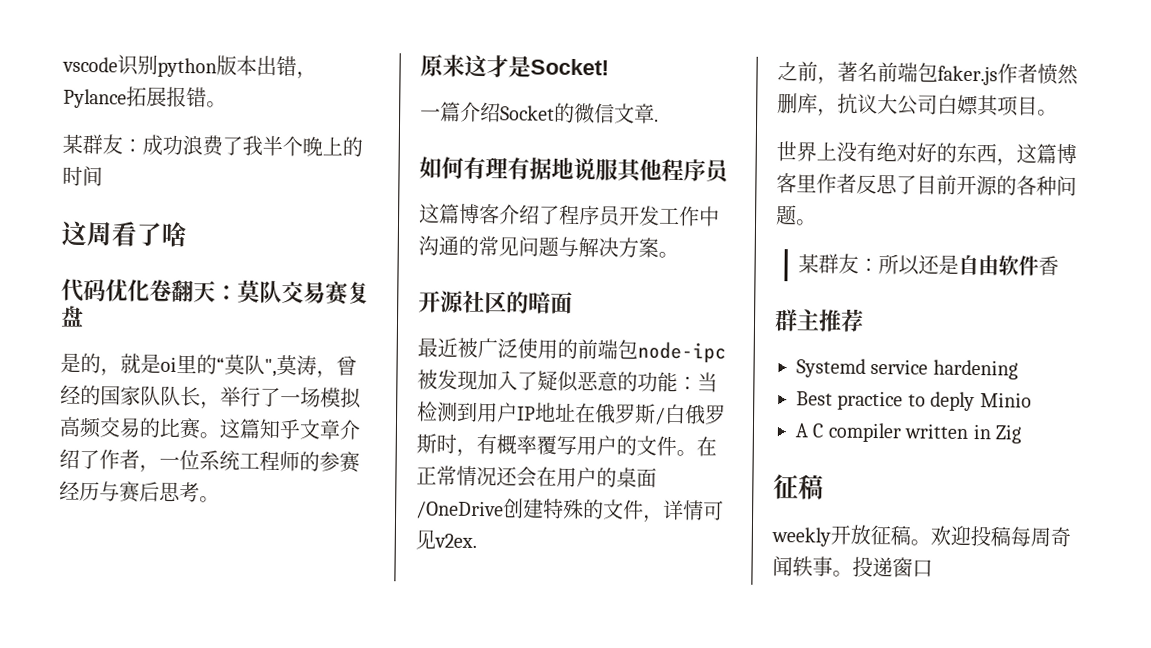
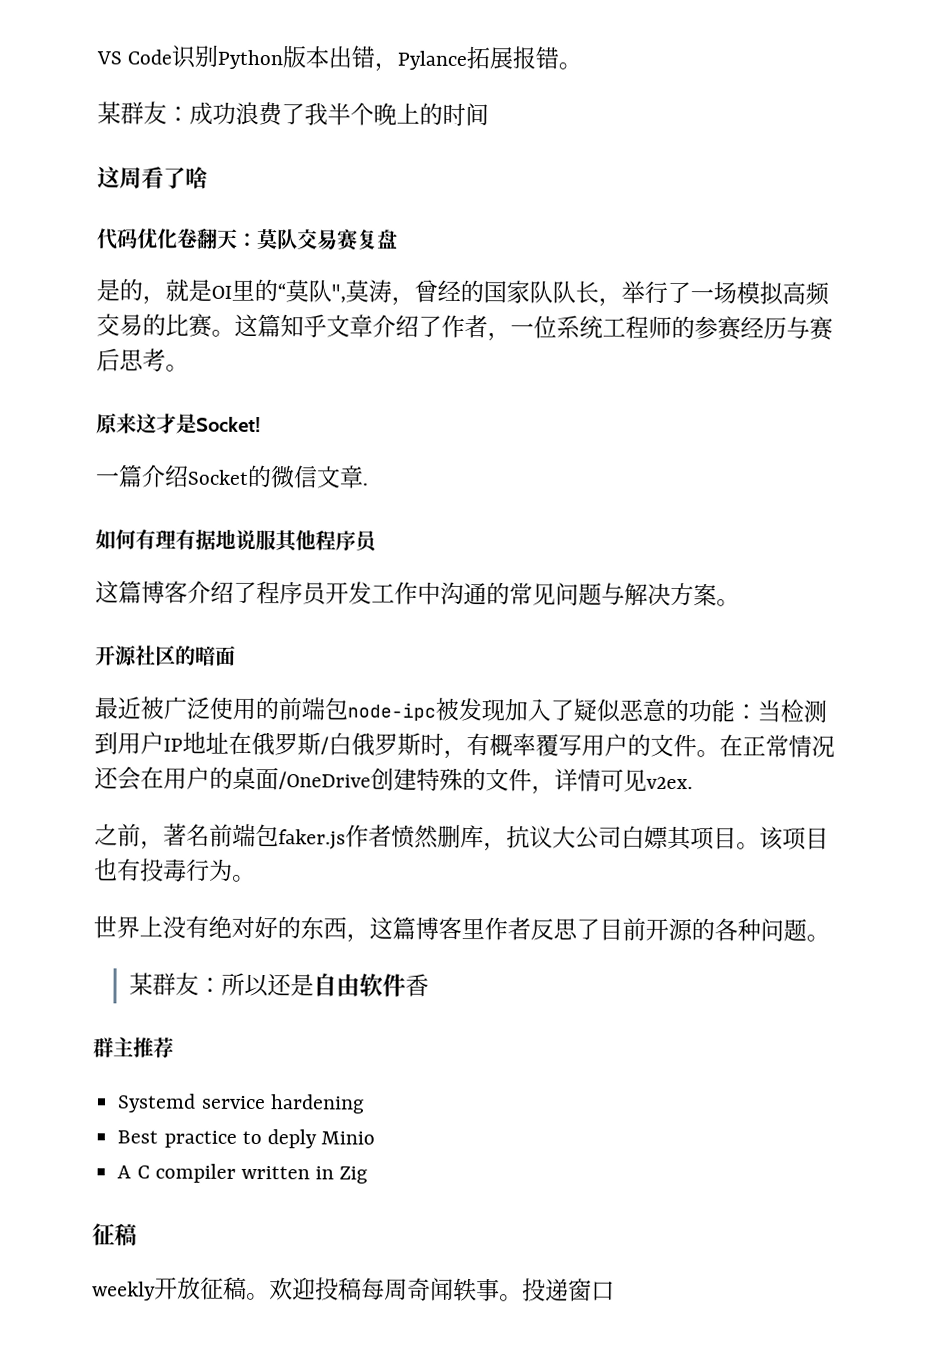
- vscode识别python版本出错，Pylance拓展报错。
+ VS Code识别Python版本出错，Pylance拓展报错。
- 是的，就是oi里的“莫队",莫涛，曾经的国家队队长，举行了一场模拟高频交易的比赛。
+ 是的，就是OI里的“莫队",莫涛，曾经的国家队队长，举行了一场模拟高频交易的比赛。
+ 该项目也有投毒行为。

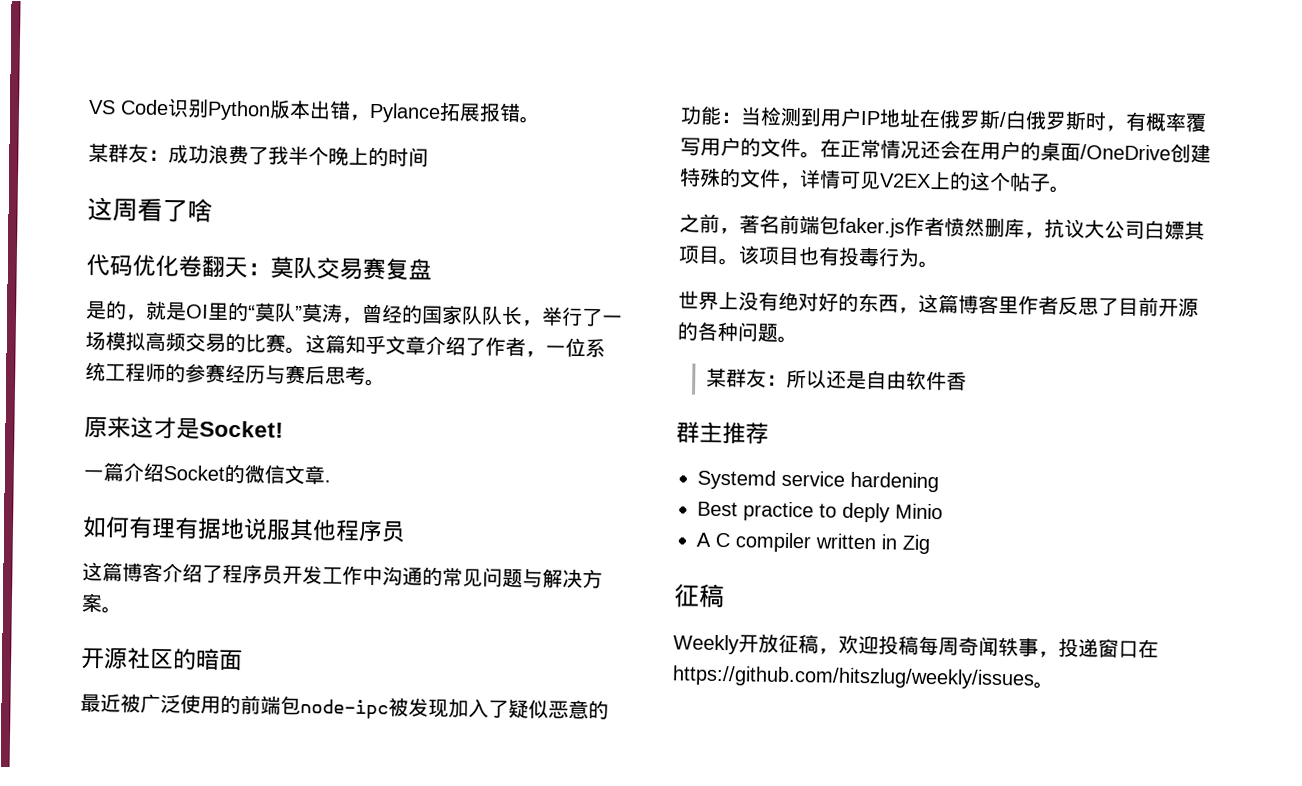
- 是的，就是OI里的“莫队",莫涛，曾经的国家队队长，举行了一场模拟高频交易的比赛。
+ 是的，就是OI里的“莫队”莫涛，曾经的国家队队长，举行了一场模拟高频交易的比赛。
- 在正常情况还会在用户的桌面/OneDrive创建特殊的文件，详情可见v2ex.
+ 在正常情况还会在用户的桌面/OneDrive创建特殊的文件，详情可见V2EX上的这个帖子。
- weekly开放征稿。欢迎投稿每周奇闻轶事。投递窗口
+ Weekly开放征稿，欢迎投稿每周奇闻轶事，投递窗口在https://github.com/hitszlug/weekly/issues。

